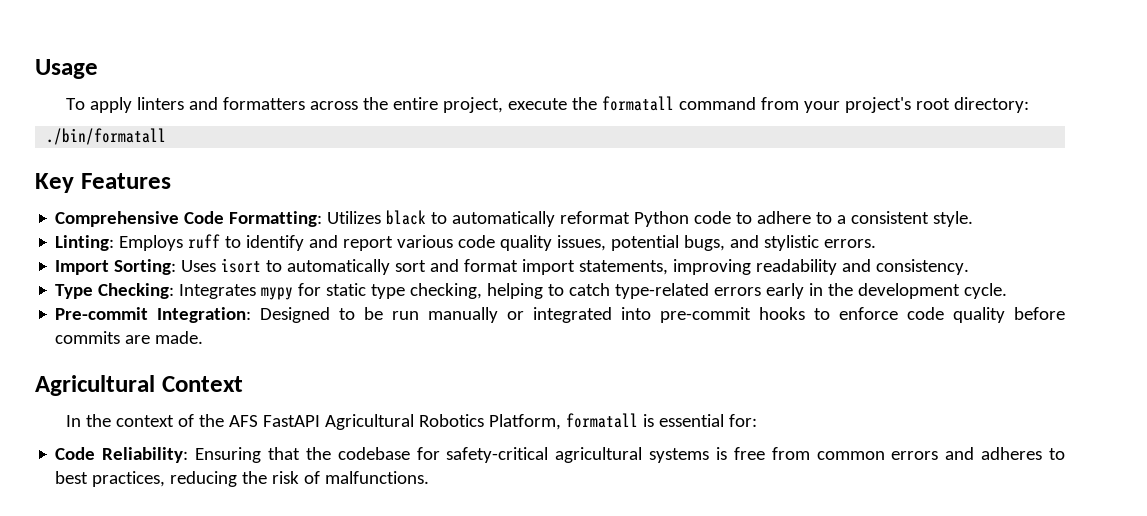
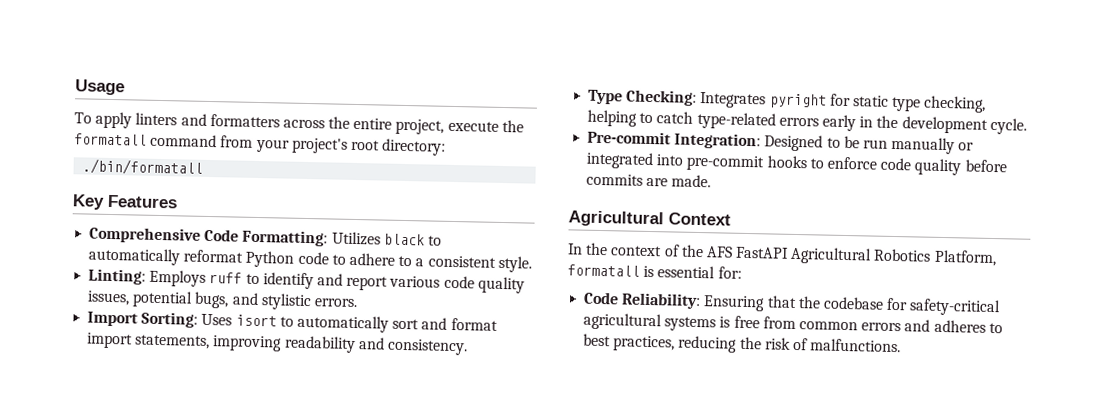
- Type Checking: Integrates mypy for static type checking, helping to catch type-related errors early in the development cycle.
+ Type Checking: Integrates pyright for static type checking, helping to catch type-related errors early in the development cycle.

